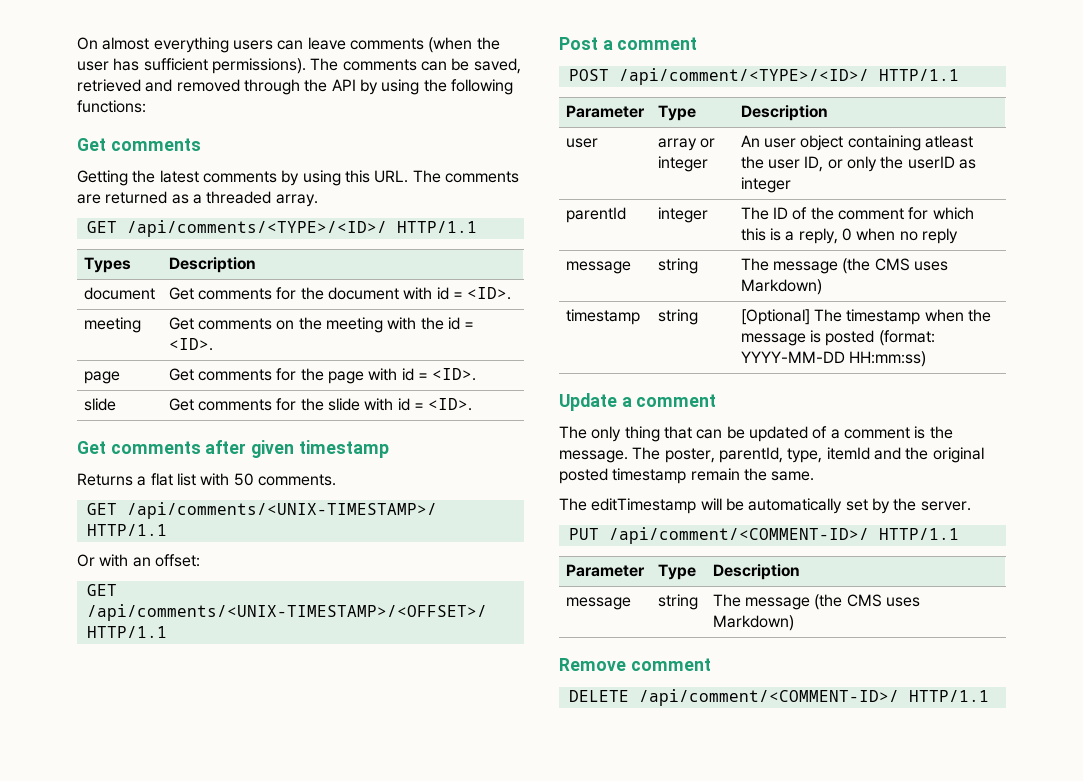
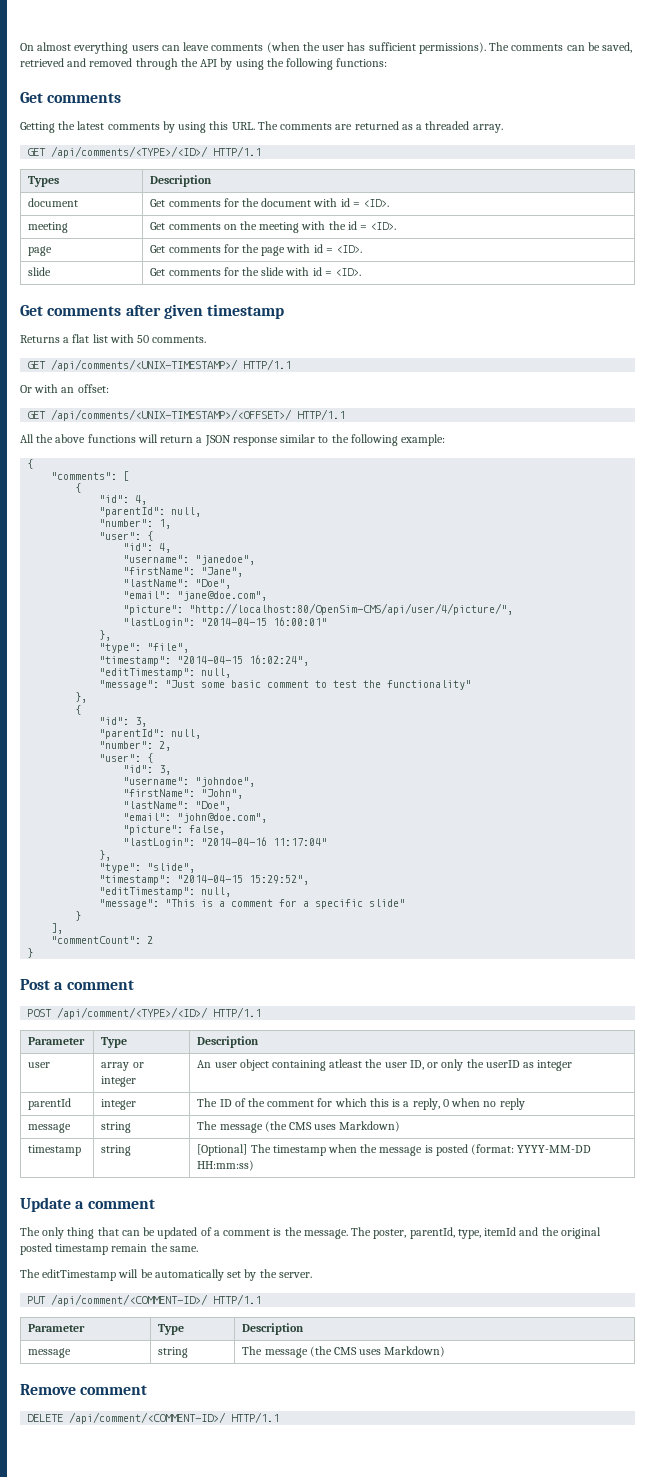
+ All the above functions will return a JSON response similar to the following example:
+ {
+ "comments": [
+ {
+ "id": 4,
+ "parentId": null,
+ "number": 1,
+ "user": {
+ "id": 4,
+ "username": "janedoe",
+ "firstName": "Jane",
+ "lastName": "Doe",
+ "email": "jane@doe.com",
+ "picture": "http://localhost:80/OpenSim-CMS/api/user/4/picture/",
+ "lastLogin": "2014-04-15 16:00:01"
+ },
+ "type": "file",
+ "timestamp": "2014-04-15 16:02:24",
+ "editTimestamp": null,
+ "message": "Just some basic comment to test the functionality"
+ },
+ {
+ "id": 3,
+ "parentId": null,
+ "number": 2,
+ "user": {
+ "id": 3,
+ "username": "johndoe",
+ "firstName": "John",
+ "lastName": "Doe",
+ "email": "john@doe.com",
+ "picture": false,
+ "lastLogin": "2014-04-16 11:17:04"
+ },
+ "type": "slide",
+ "timestamp": "2014-04-15 15:29:52",
+ "editTimestamp": null,
+ "message": "This is a comment for a specific slide"
+ }
+ ],
+ "commentCount": 2
+ }

